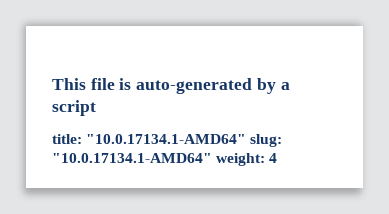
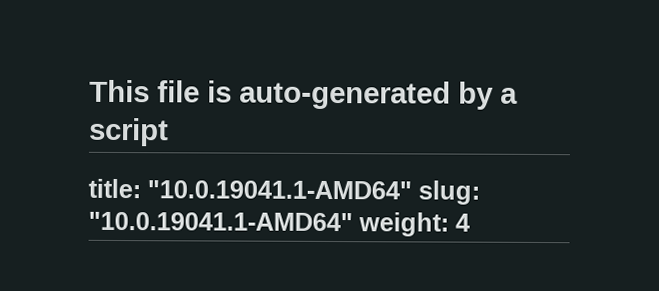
- title: "10.0.17134.1-AMD64" slug: "10.0.17134.1-AMD64" weight: 4
+ title: "10.0.19041.1-AMD64" slug: "10.0.19041.1-AMD64" weight: 4

